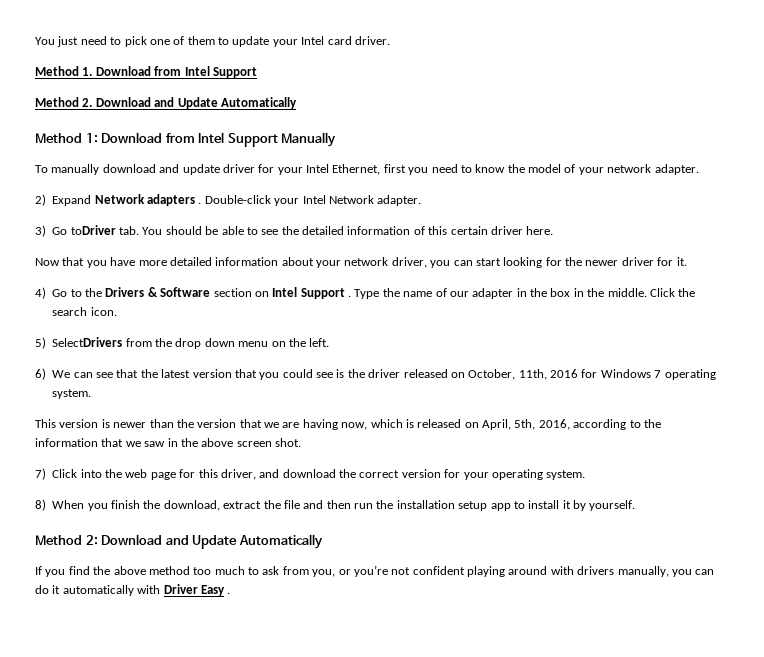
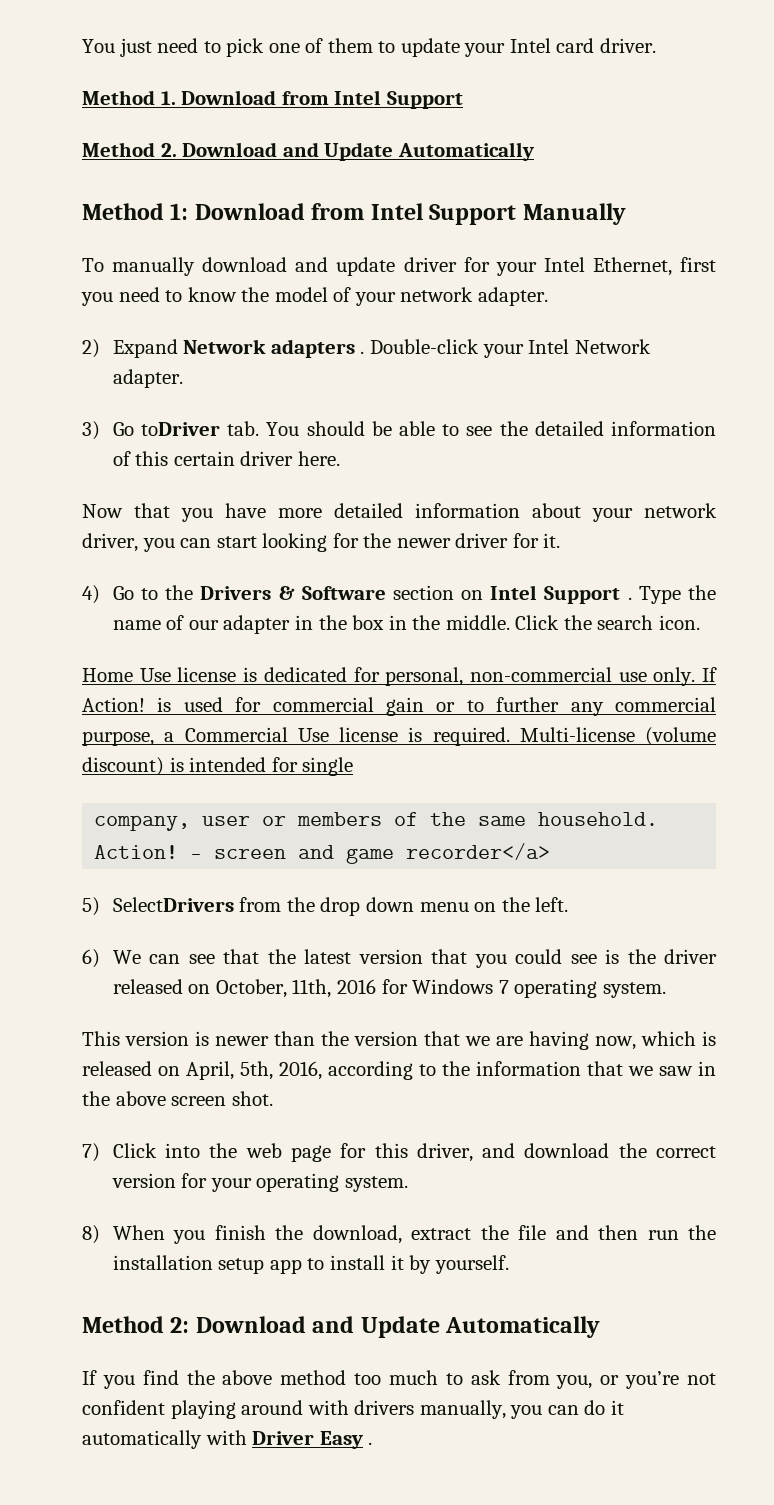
+ Home Use license is dedicated for personal, non-commercial use only. If Action! is used for commercial gain or to further any commercial purpose, a Commercial Use license is required. Multi-license (volume discount) is intended for single
+ company, user or members of the same household. Action! - screen and game recorder</a>

